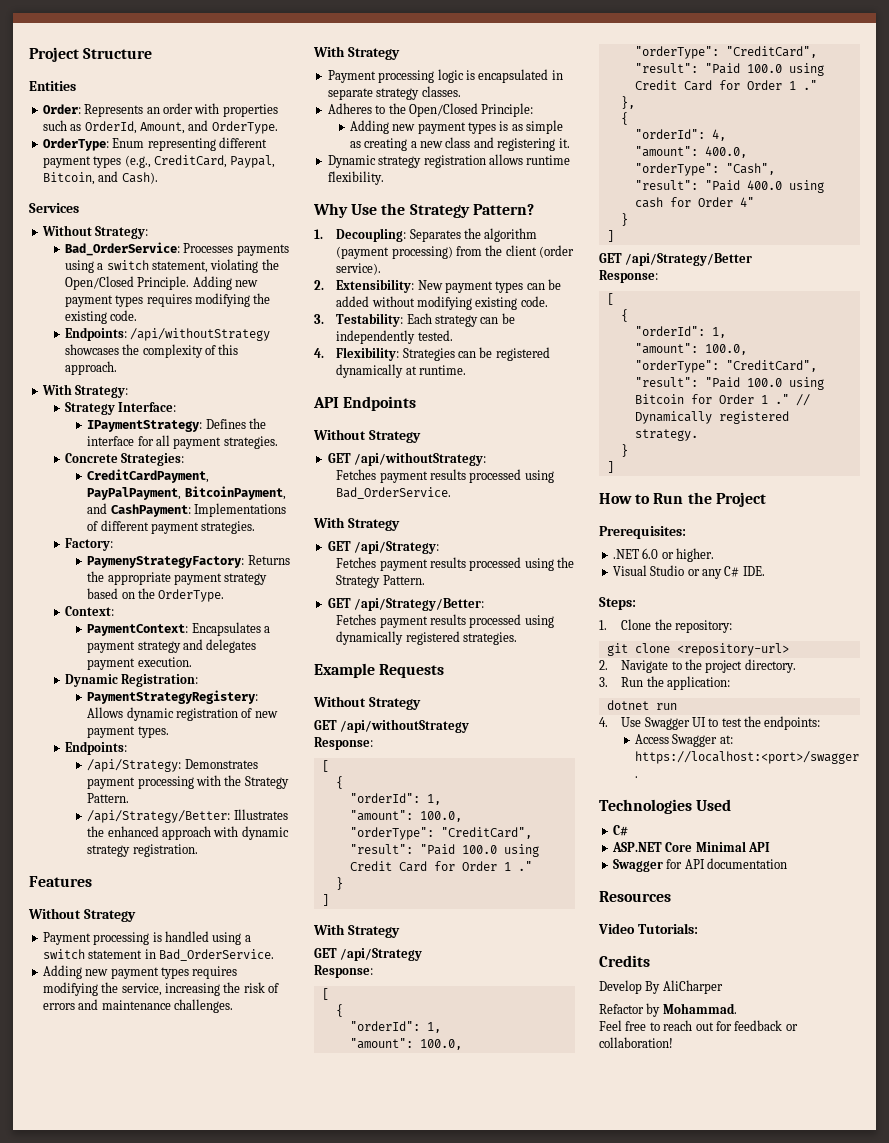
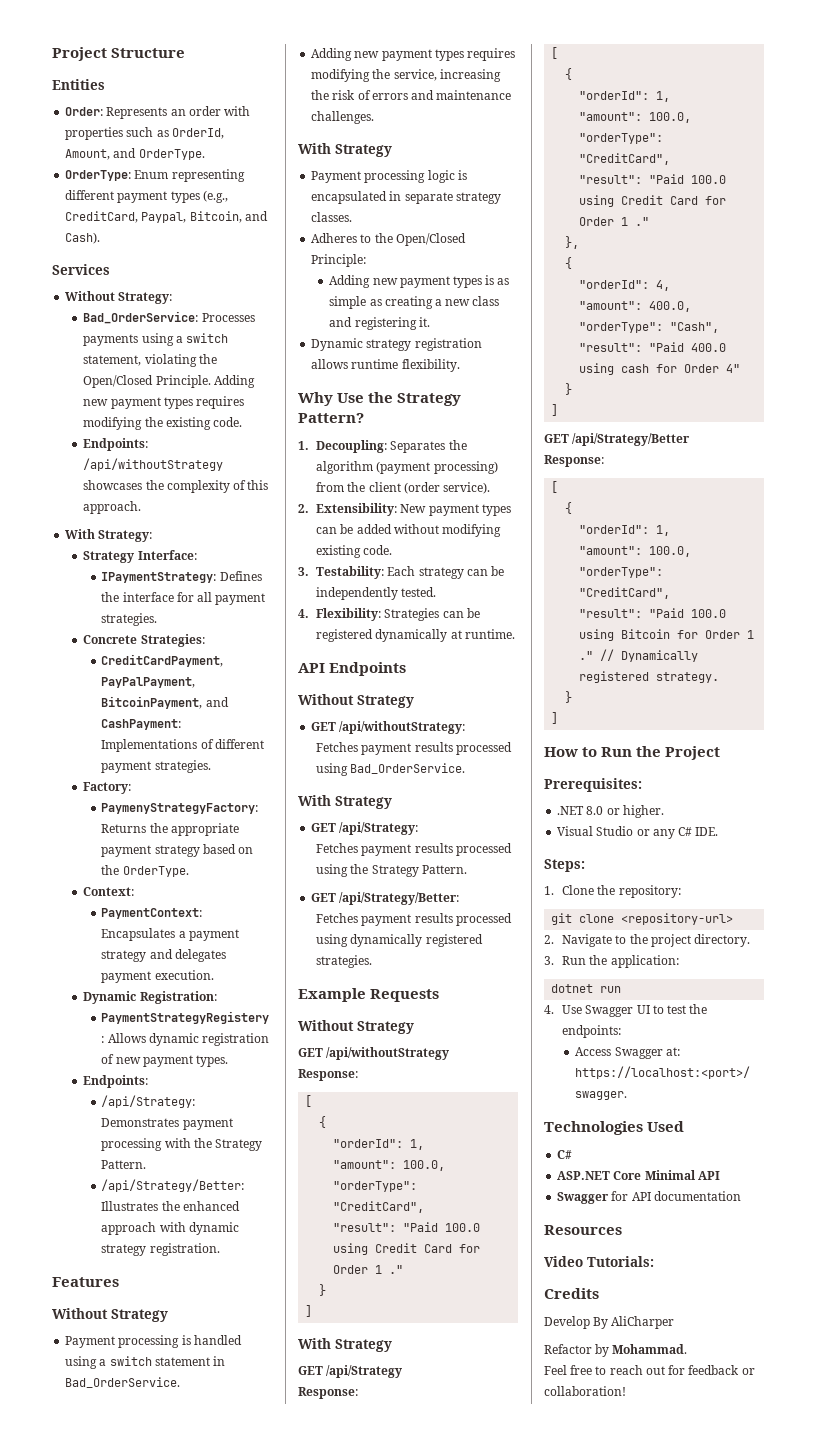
- .NET 6.0 or higher.
+ .NET 8.0 or higher.

